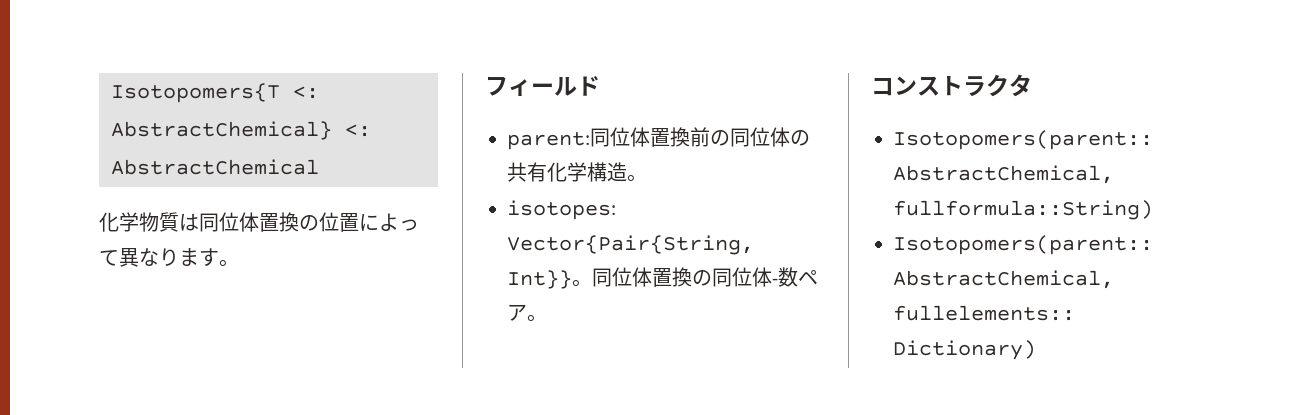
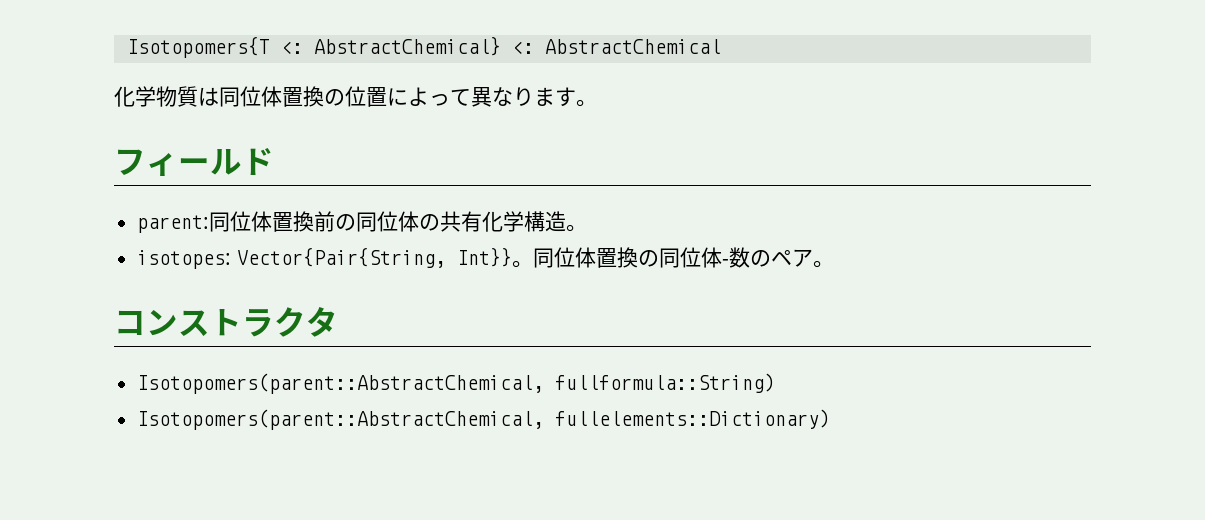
- 同位体置換の同位体-数ペア。
+ 同位体置換の同位体-数のペア。

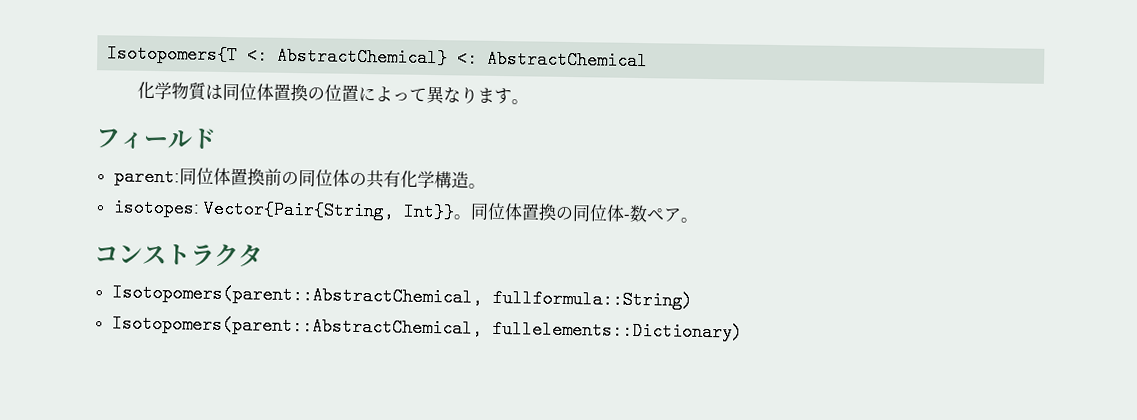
- 同位体置換の同位体-数のペア。
+ 同位体置換の同位体-数ペア。

